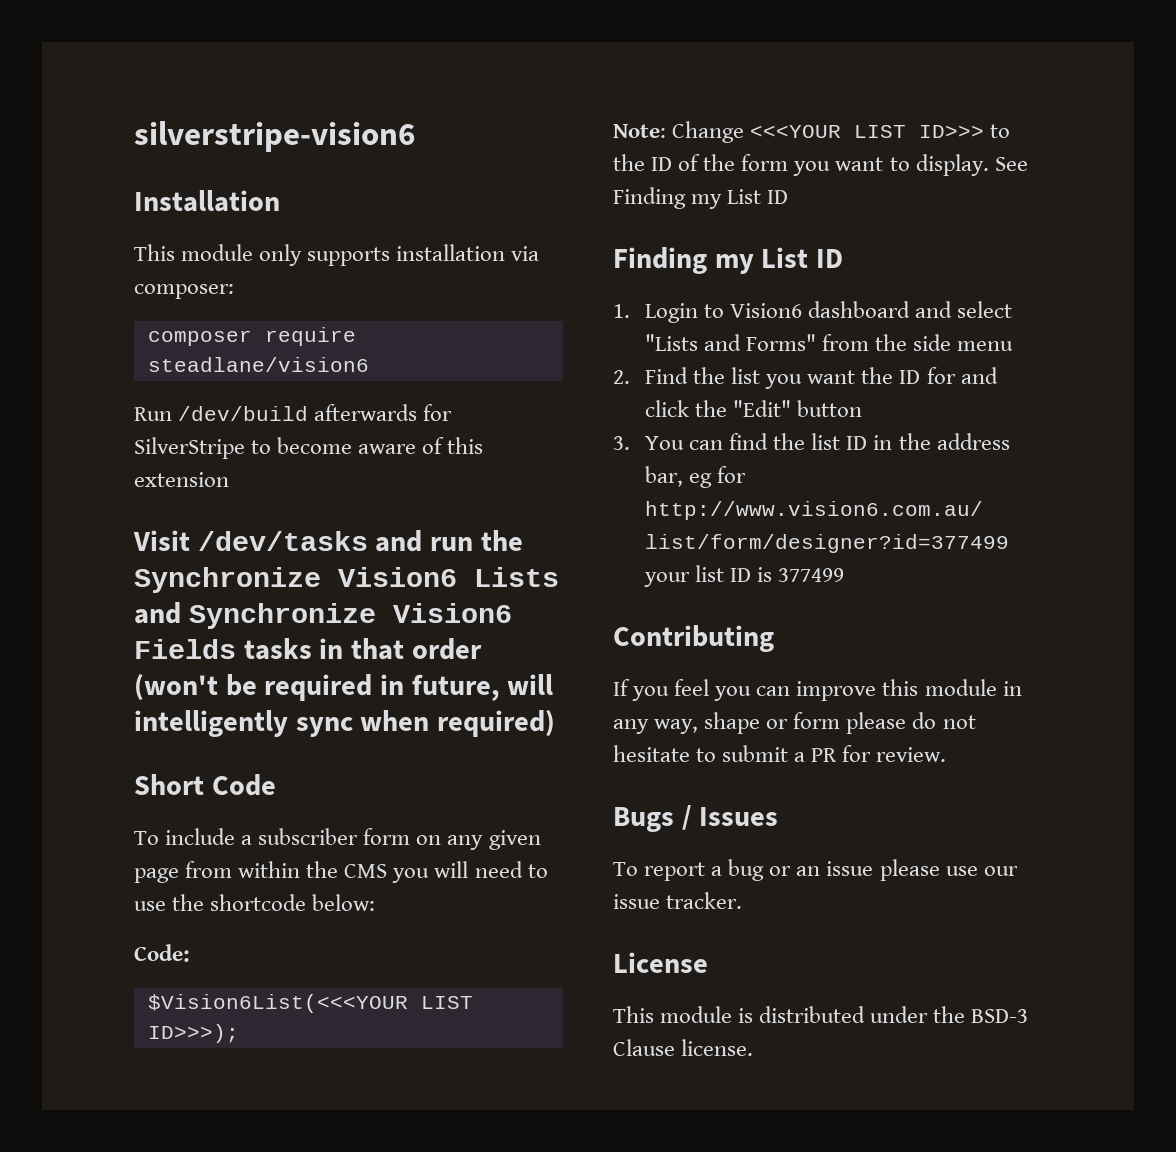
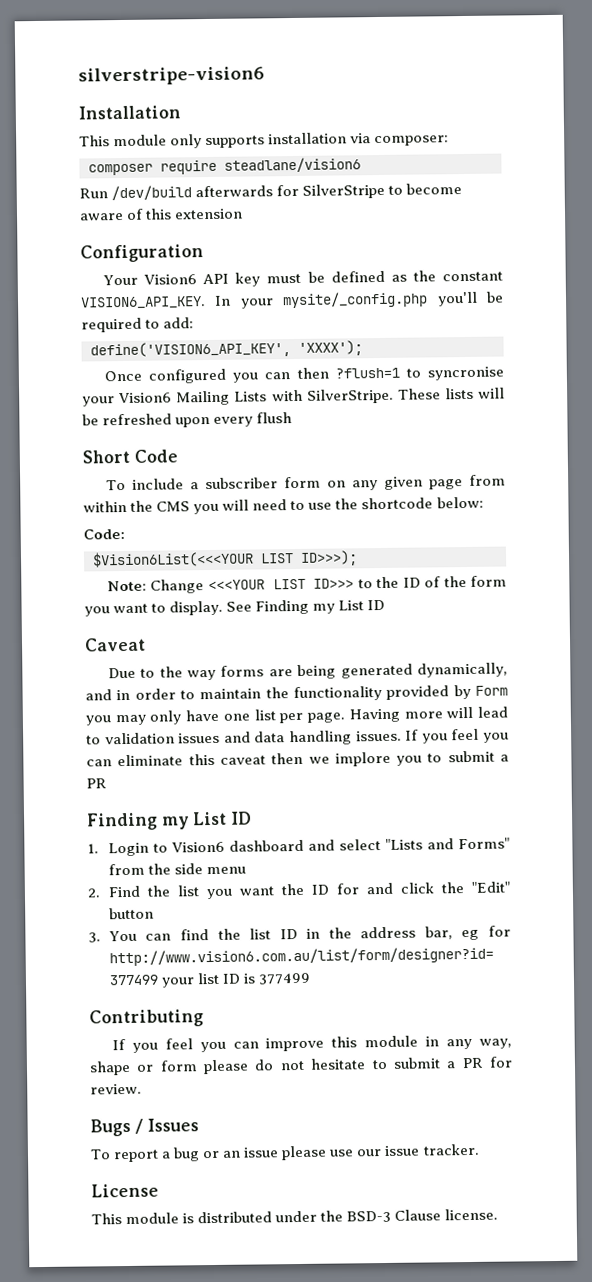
- Visit /dev/tasks and run the Synchronize Vision6 Lists and Synchronize Vision6 Fields tasks in that order (won't be required in future, will intelligently sync when required)
+ Configuration
+ Your Vision6 API key must be defined as the constant VISION6_API_KEY. In your mysite/_config.php you'll be required to add:
+ define('VISION6_API_KEY', 'XXXX');
+ Once configured you can then ?flush=1 to syncronise your Vision6 Mailing Lists with SilverStripe. These lists will be refreshed upon every flush
+ Caveat
+ Due to the way forms are being generated dynamically, and in order to maintain the functionality provided by Form you may only have one list per page. Having more will lead to validation issues and data handling issues. If you feel you can eliminate this caveat then we implore you to submit a PR

